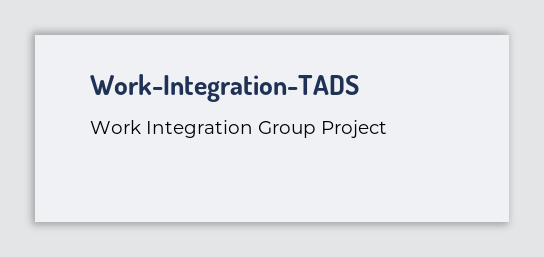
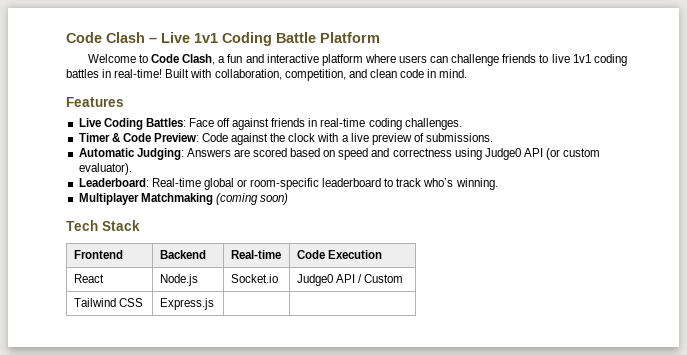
- Work-Integration-TADS
- Work Integration Group Project
+ Code Clash – Live 1v1 Coding Battle Platform
+ Welcome to Code Clash, a fun and interactive platform where users can challenge friends to live 1v1 coding battles in real-time! Built with collaboration, competition, and clean code in mind.
+ Features
+ Live Coding Battles: Face off against friends in real-time coding challenges.
+ Timer & Code Preview: Code against the clock with a live preview of submissions.
+ Automatic Judging: Answers are scored based on speed and correctness using Judge0 API (or custom evaluator).
+ Leaderboard: Real-time global or room-specific leaderboard to track who’s winning.
+ Multiplayer Matchmaking (coming soon)
+ Tech Stack
+ Frontend | Backend | Real-time | Code Execution
+ React | Node.js | Socket.io | Judge0 API / Custom
+ Tailwind CSS | Express.js | |

